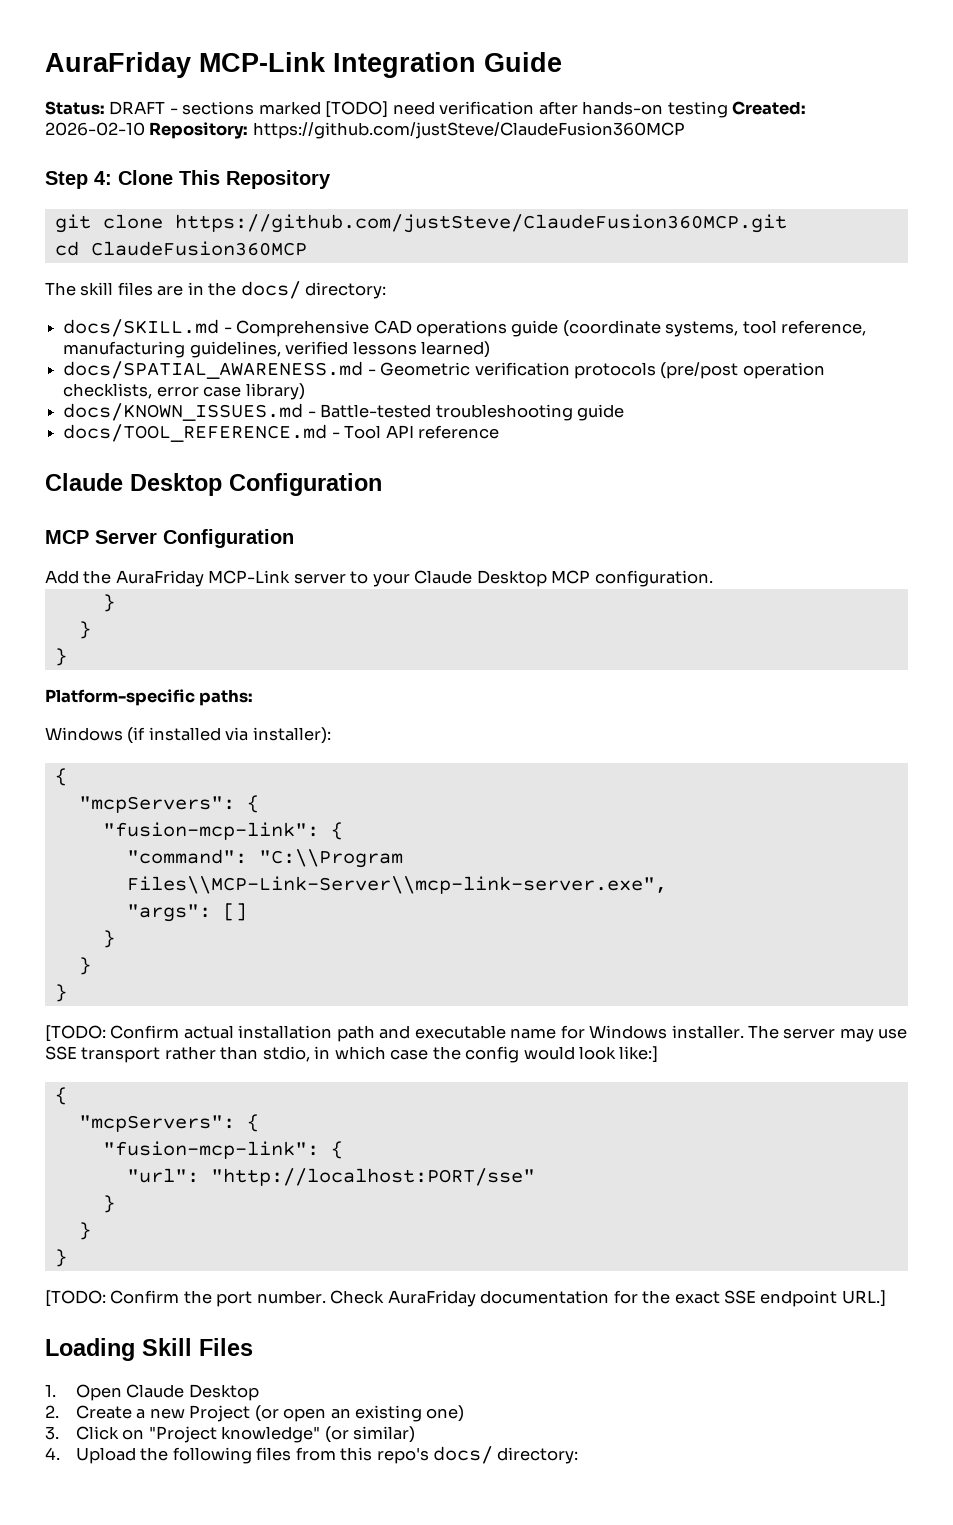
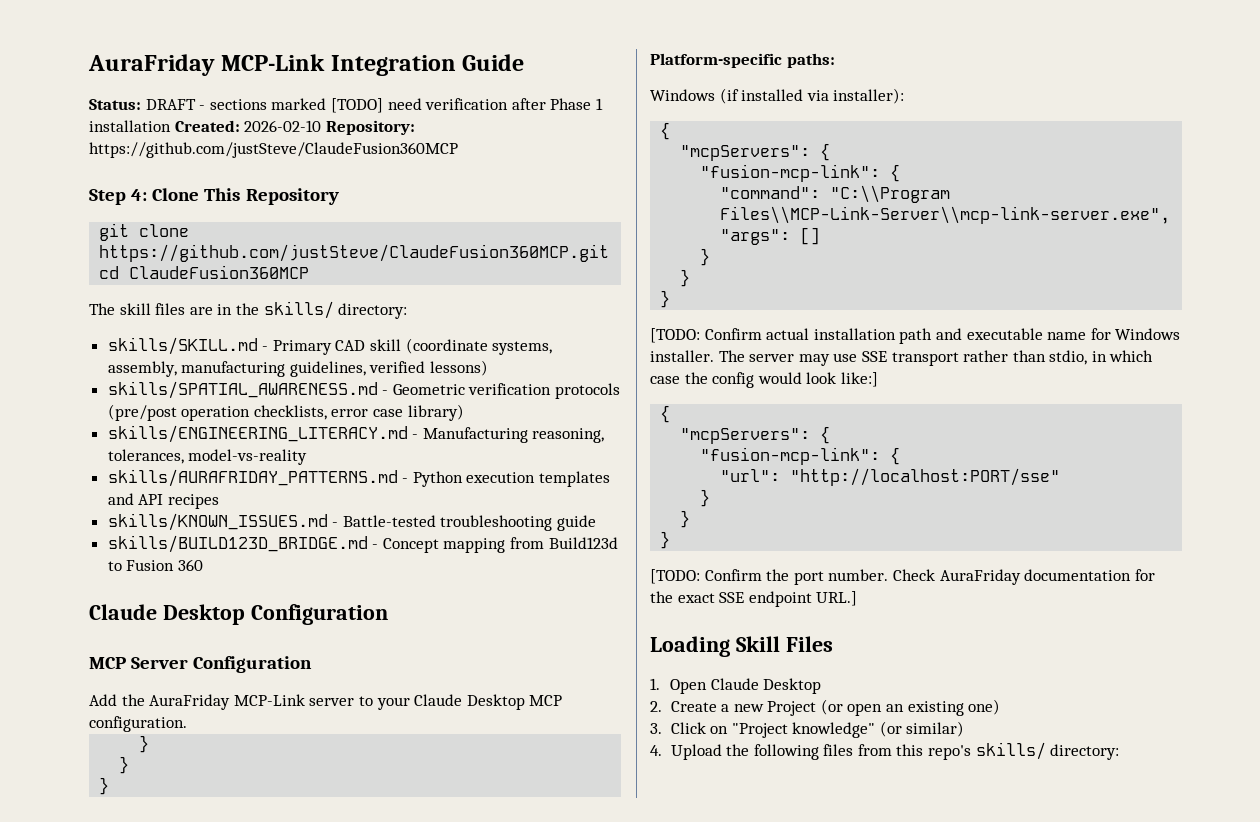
- Status: DRAFT - sections marked [TODO] need verification after hands-on testing Created: 2026-02-10 Repository: https://github.com/justSteve/ClaudeFusion360MCP
+ Status: DRAFT - sections marked [TODO] need verification after Phase 1 installation Created: 2026-02-10 Repository: https://github.com/justSteve/ClaudeFusion360MCP
- The skill files are in the docs/ directory:
+ The skill files are in the skills/ directory:
- docs/SKILL.md - Comprehensive CAD operations guide (coordinate systems, tool reference, manufacturing guidelines, verified lessons learned)
- docs/SPATIAL_AWARENESS.md - Geometric verification protocols (pre/post operation checklists, error case library)
+ skills/SKILL.md - Primary CAD skill (coordinate systems, assembly, manufacturing guidelines, verified lessons)
+ skills/SPATIAL_AWARENESS.md - Geometric verification protocols (pre/post operation checklists, error case library)
- docs/KNOWN_ISSUES.md - Battle-tested troubleshooting guide
- docs/TOOL_REFERENCE.md - Tool API reference
+ skills/ENGINEERING_LITERACY.md - Manufacturing reasoning, tolerances, model-vs-reality
+ skills/AURAFRIDAY_PATTERNS.md - Python execution templates and API recipes
+ skills/KNOWN_ISSUES.md - Battle-tested troubleshooting guide
+ skills/BUILD123D_BRIDGE.md - Concept mapping from Build123d to Fusion 360
- 4. Upload the following files from this repo's docs/ directory:
+ 4. Upload the following files from this repo's skills/ directory:

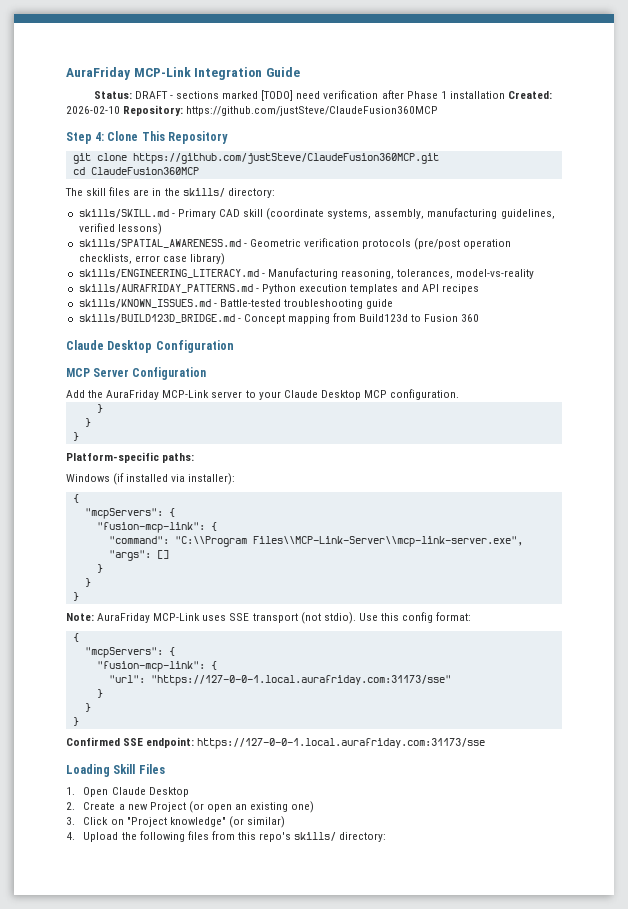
- [TODO: Confirm actual installation path and executable name for Windows installer. The server may use SSE transport rather than stdio, in which case the config would look like:]
+ Note: AuraFriday MCP-Link uses SSE transport (not stdio). Use this config format:
- "url": "http://localhost:PORT/sse"
+ "url": "https://127-0-0-1.local.aurafriday.com:31173/sse"
  }
  }
  }
- [TODO: Confirm the port number. Check AuraFriday documentation for the exact SSE endpoint URL.]
+ Confirmed SSE endpoint: https://127-0-0-1.local.aurafriday.com:31173/sse

